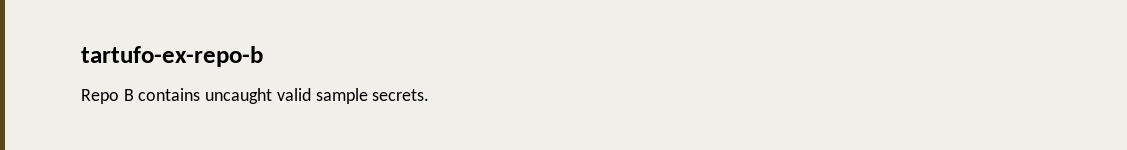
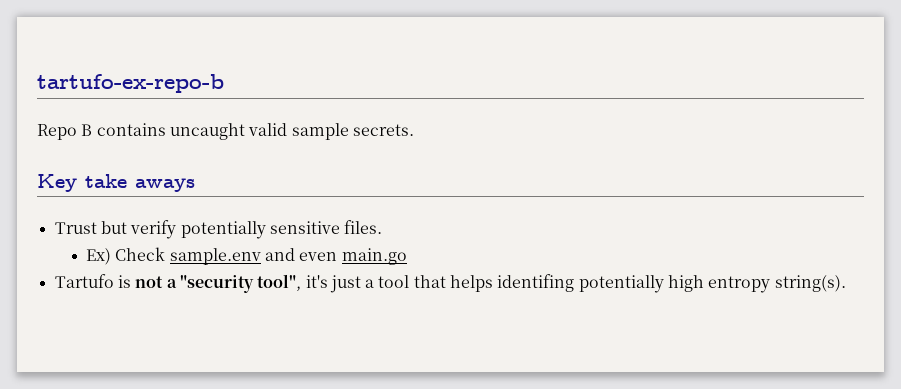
+ Key take aways
+ Trust but verify potentially sensitive files.
+ Ex) Check sample.env and even main.go
+ Tartufo is not a "security tool", it's just a tool that helps identifing potentially high entropy string(s).

